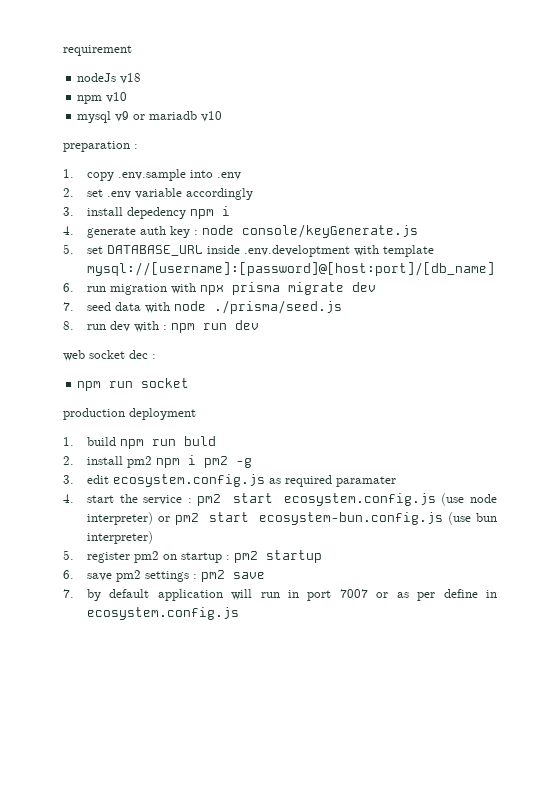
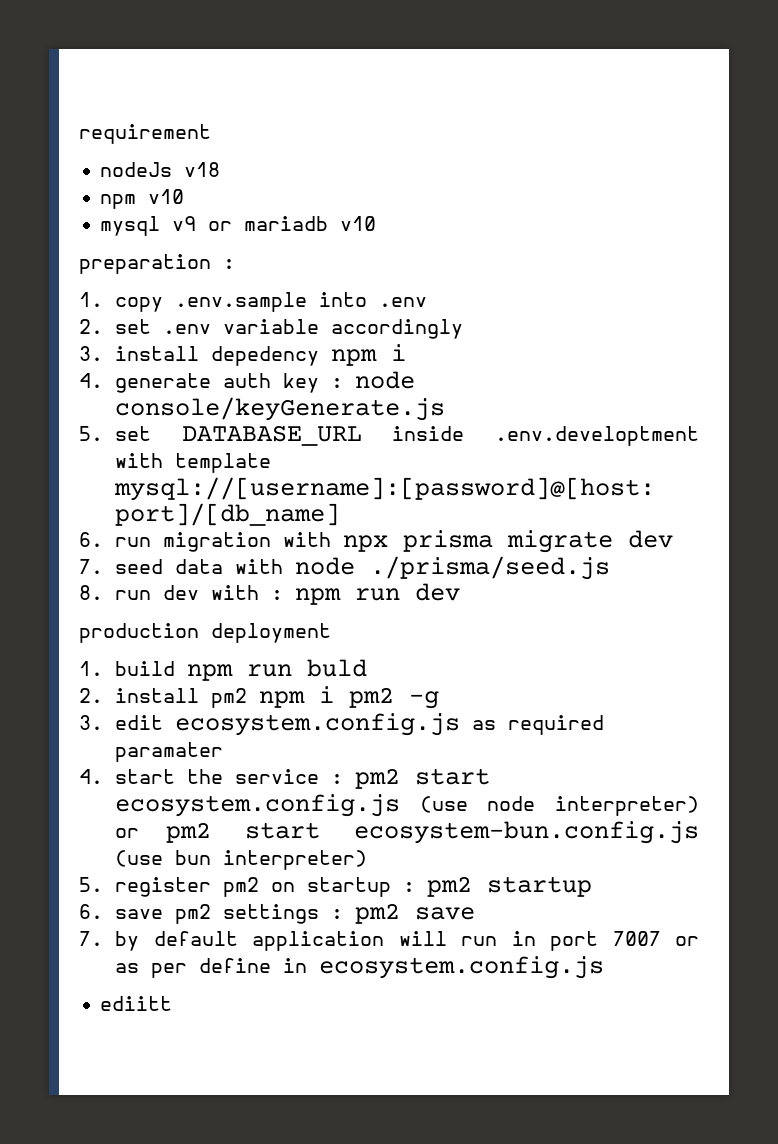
- web socket dec :
- npm run socket
+ ediitt

